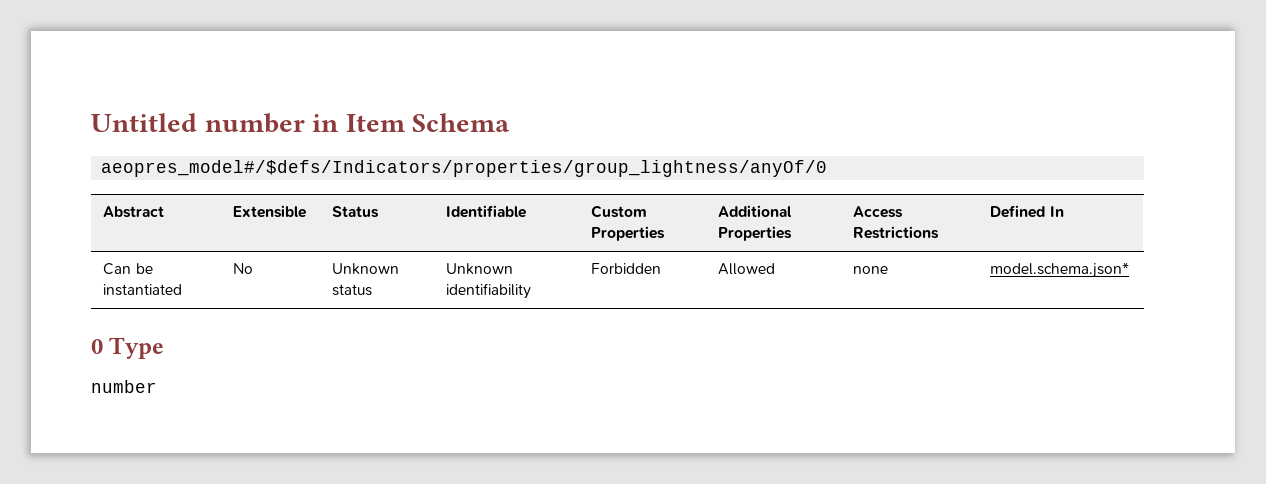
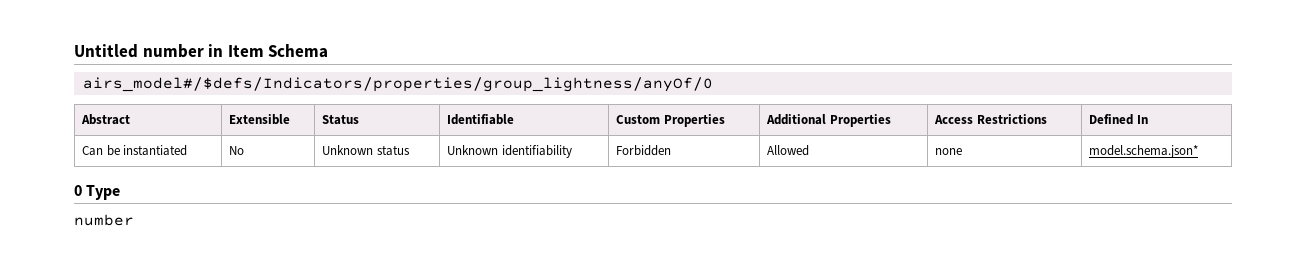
- aeopres_model#/$defs/Indicators/properties/group_lightness/anyOf/0
+ airs_model#/$defs/Indicators/properties/group_lightness/anyOf/0

